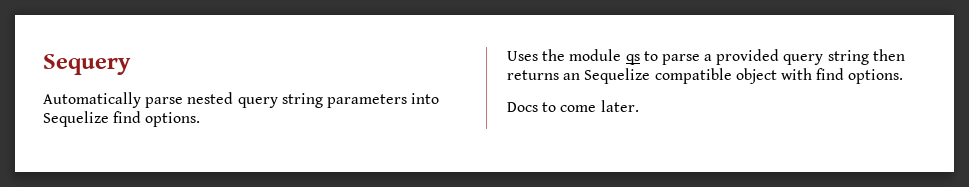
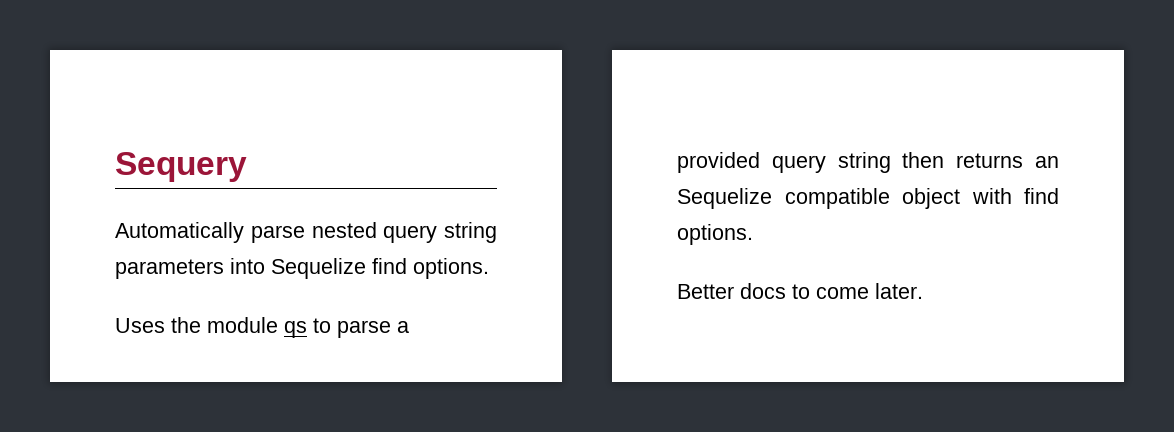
- Docs to come later.
+ Better docs to come later.

